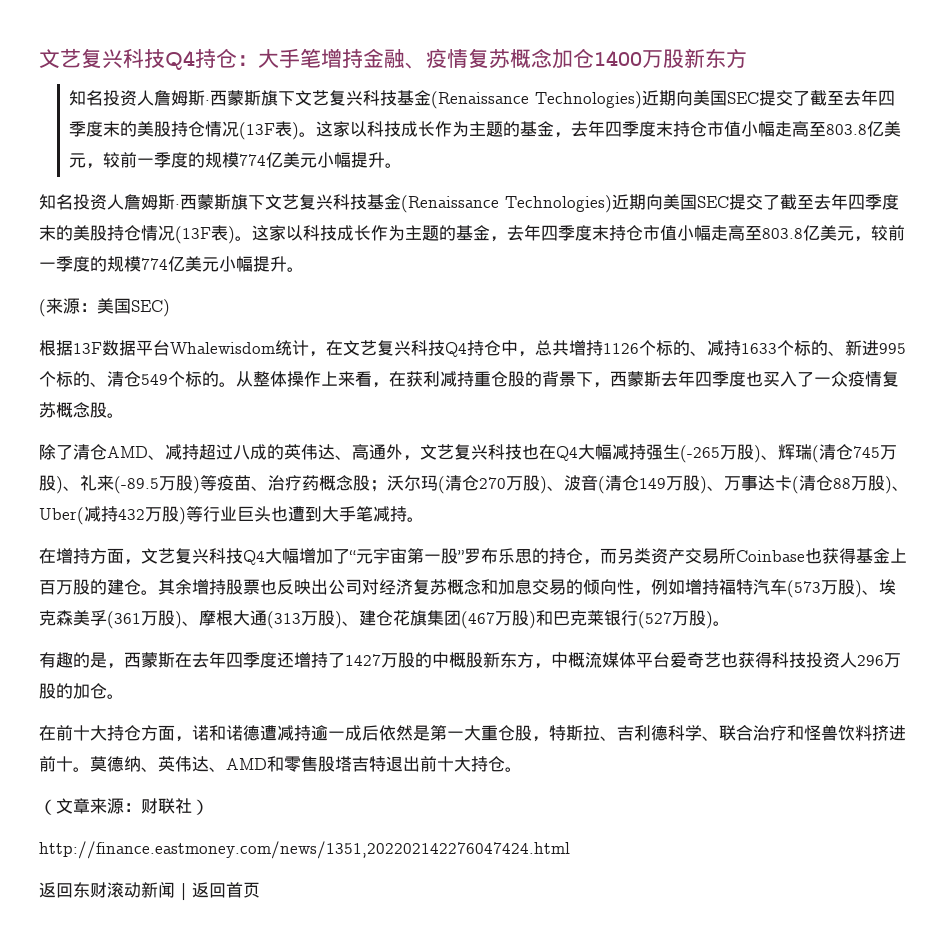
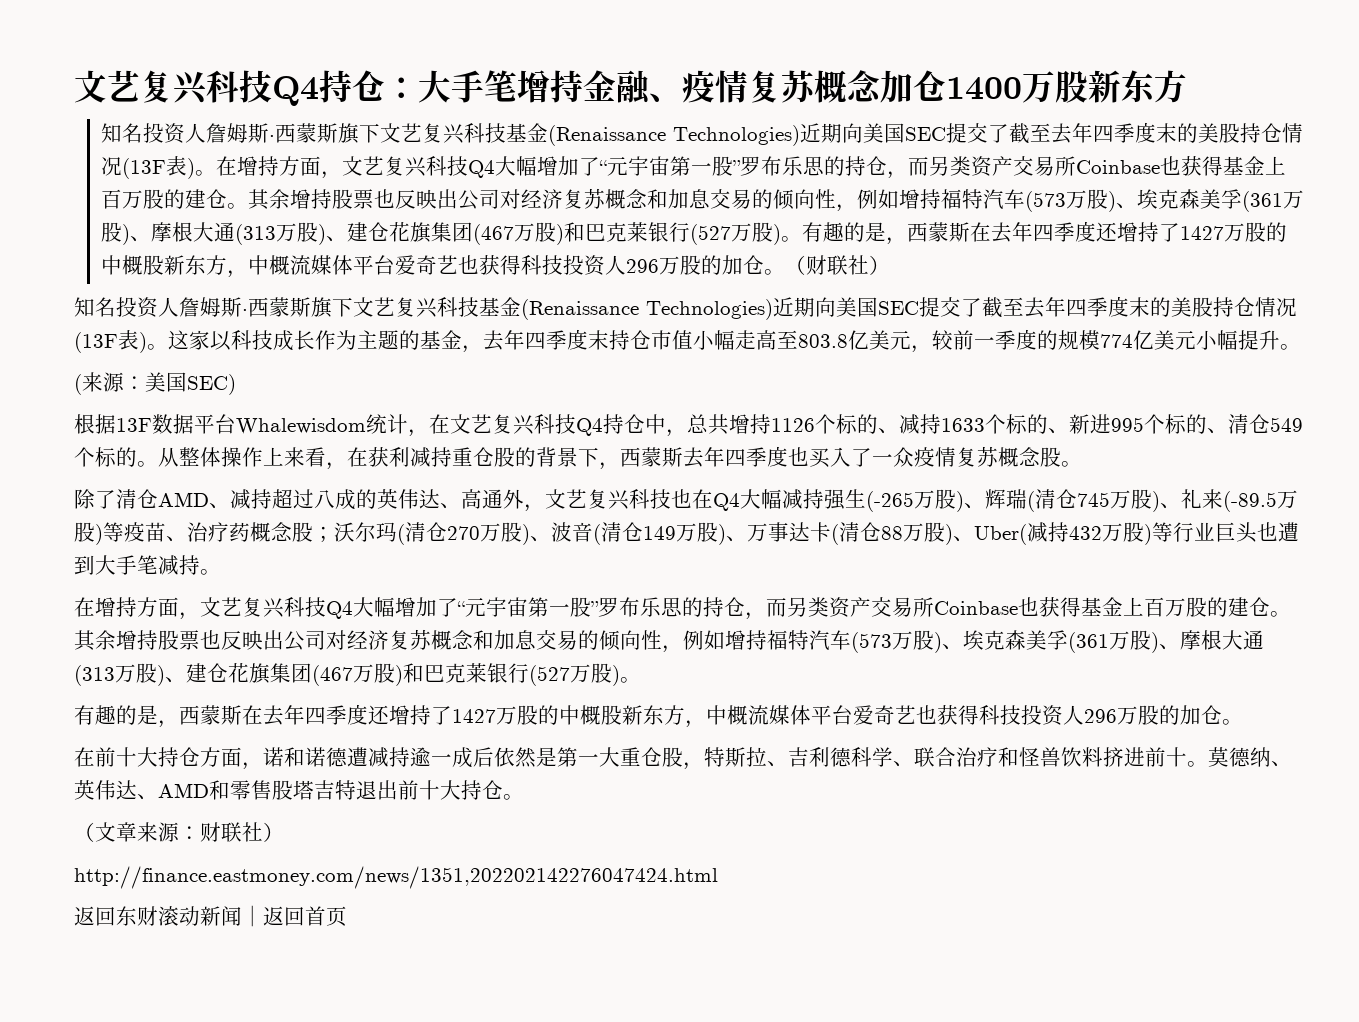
  文艺复兴科技Q4持仓：大手笔增持金融、疫情复苏概念加仓1400万股新东方
- 知名投资人詹姆斯·西蒙斯旗下文艺复兴科技基金(Renaissance Technologies)近期向美国SEC提交了截至去年四季度末的美股持仓情况(13F表)。这家以科技成长作为主题的基金，去年四季度末持仓市值小幅走高至803.8亿美元，较前一季度的规模774亿美元小幅提升。
+ 知名投资人詹姆斯·西蒙斯旗下文艺复兴科技基金(Renaissance Technologies)近期向美国SEC提交了截至去年四季度末的美股持仓情况(13F表)。在增持方面，文艺复兴科技Q4大幅增加了“元宇宙第一股”罗布乐思的持仓，而另类资产交易所Coinbase也获得基金上百万股的建仓。其余增持股票也反映出公司对经济复苏概念和加息交易的倾向性，例如增持福特汽车(573万股)、埃克森美孚(361万股)、摩根大通(313万股)、建仓花旗集团(467万股)和巴克莱银行(527万股)。有趣的是，西蒙斯在去年四季度还增持了1427万股的中概股新东方，中概流媒体平台爱奇艺也获得科技投资人296万股的加仓。（财联社）

